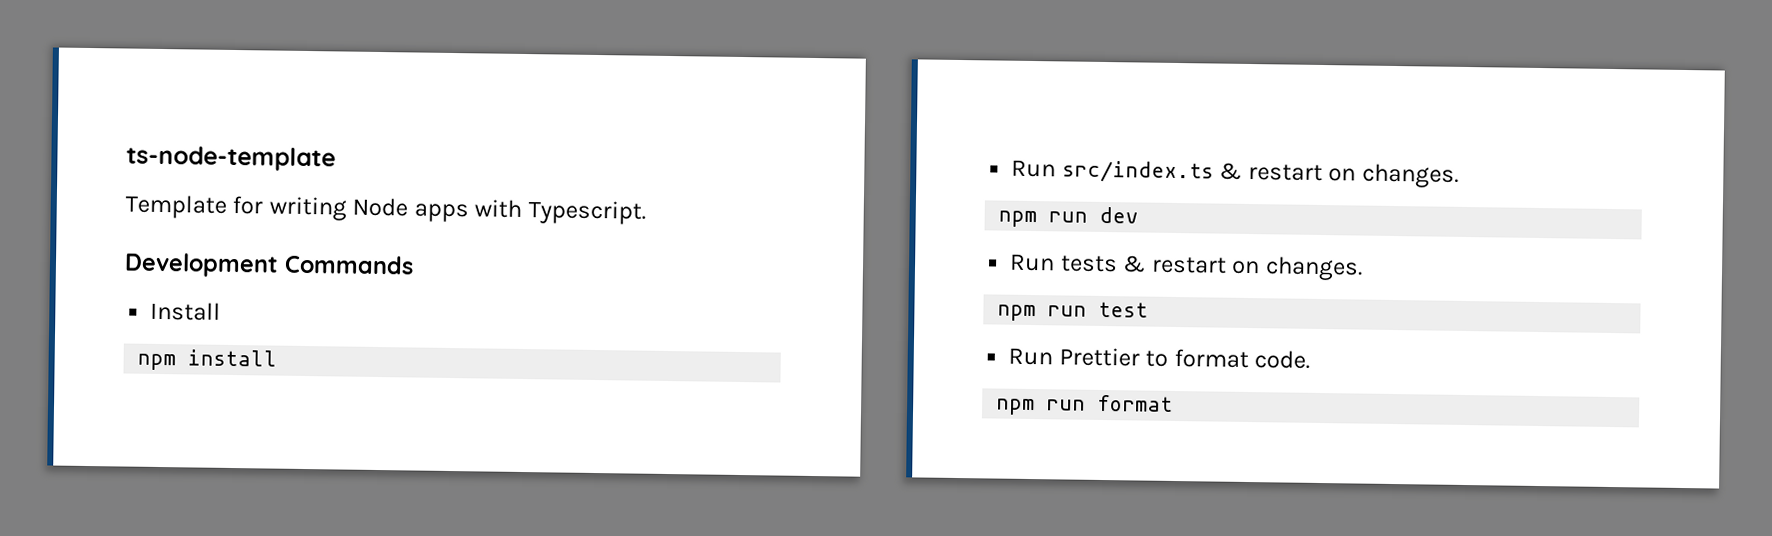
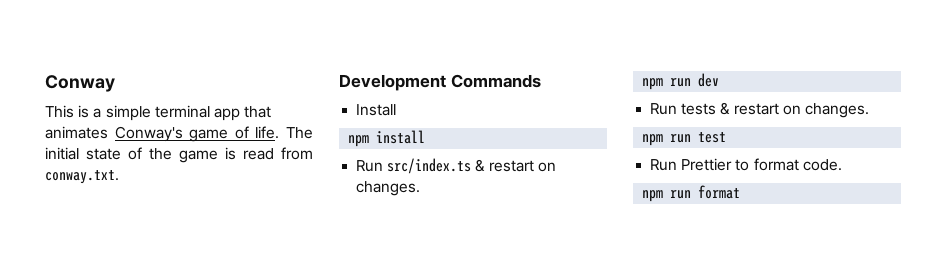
- ts-node-template
- Template for writing Node apps with Typescript.
+ Conway
+ This is a simple terminal app that animates Conway's game of life. The initial state of the game is read from conway.txt.

